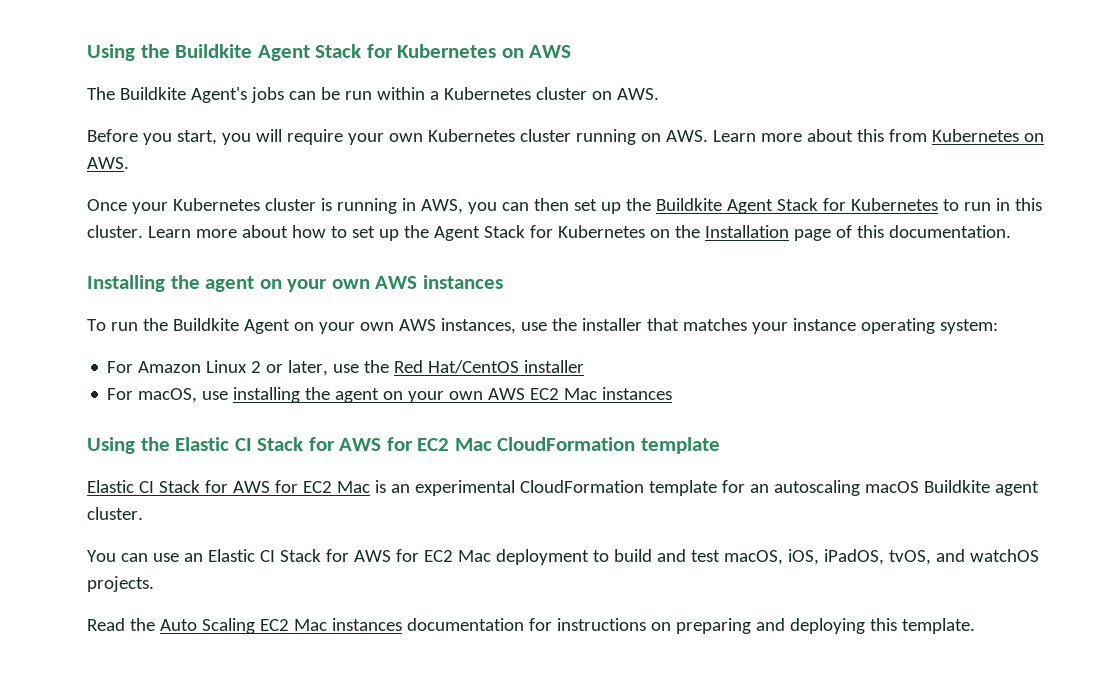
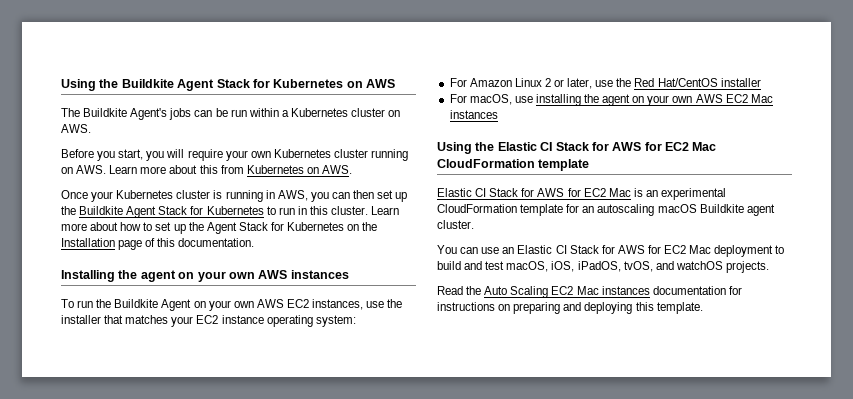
- To run the Buildkite Agent on your own AWS instances, use the installer that matches your instance operating system:
+ To run the Buildkite Agent on your own AWS EC2 instances, use the installer that matches your EC2 instance operating system:

